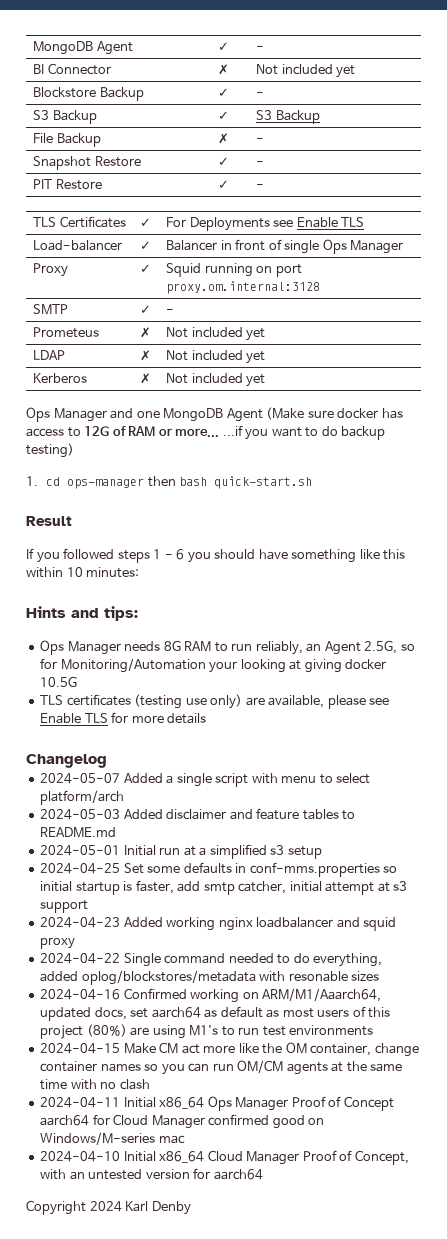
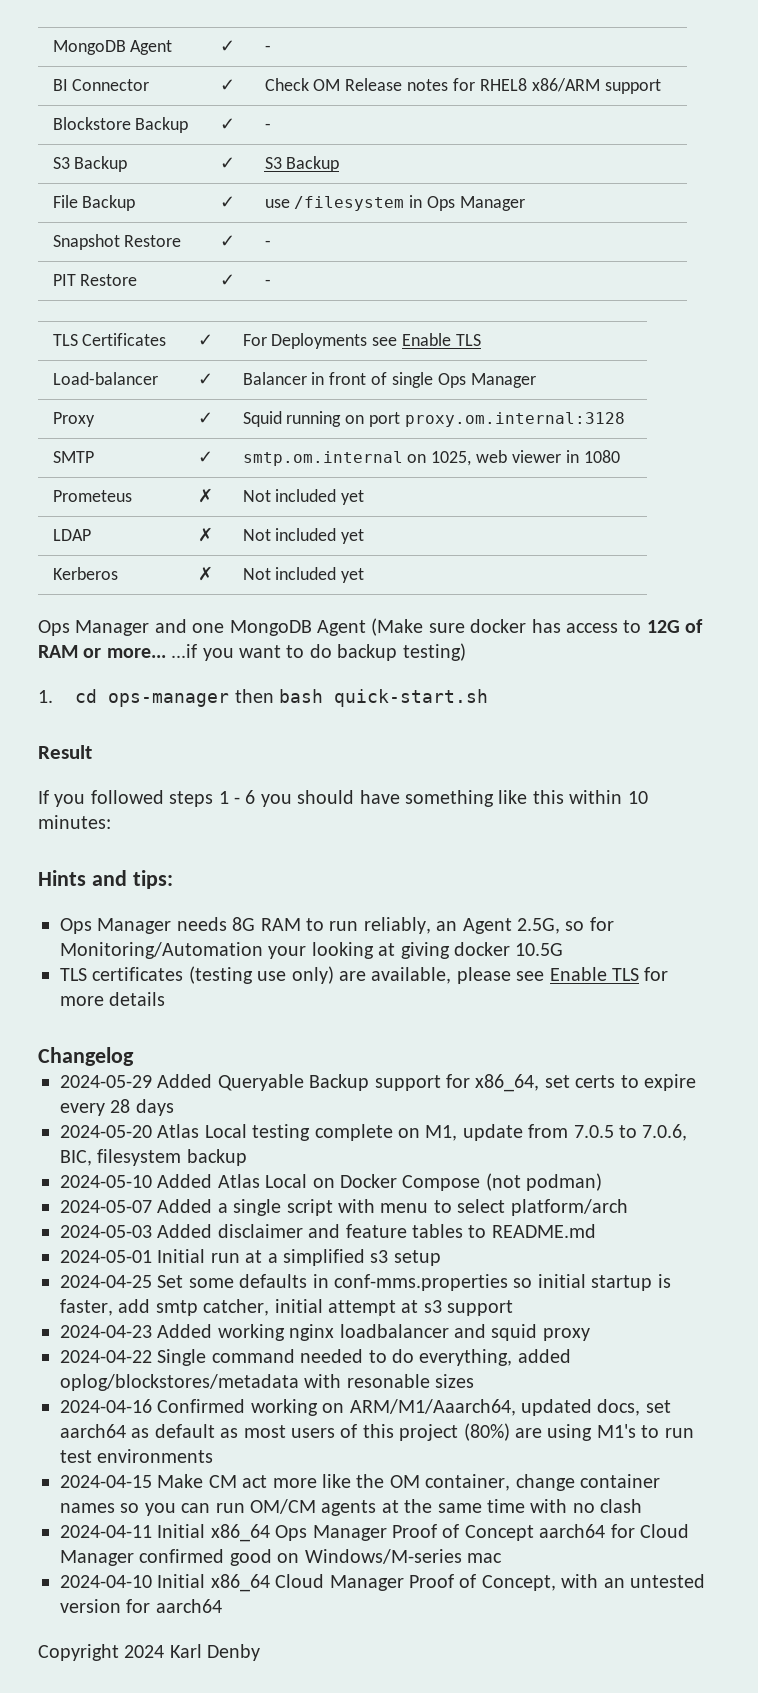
- BI Connector | ✗ | Not included yet
+ BI Connector | ✓ | Check OM Release notes for RHEL8 x86/ARM support
- File Backup | ✗ | -
+ File Backup | ✓ | use /filesystem in Ops Manager
- SMTP | ✓ | -
+ SMTP | ✓ | smtp.om.internal on 1025, web viewer in 1080
+ 2024-05-29 Added Queryable Backup support for x86_64, set certs to expire every 28 days
+ 2024-05-20 Atlas Local testing complete on M1, update from 7.0.5 to 7.0.6, BIC, filesystem backup
+ 2024-05-10 Added Atlas Local on Docker Compose (not podman)

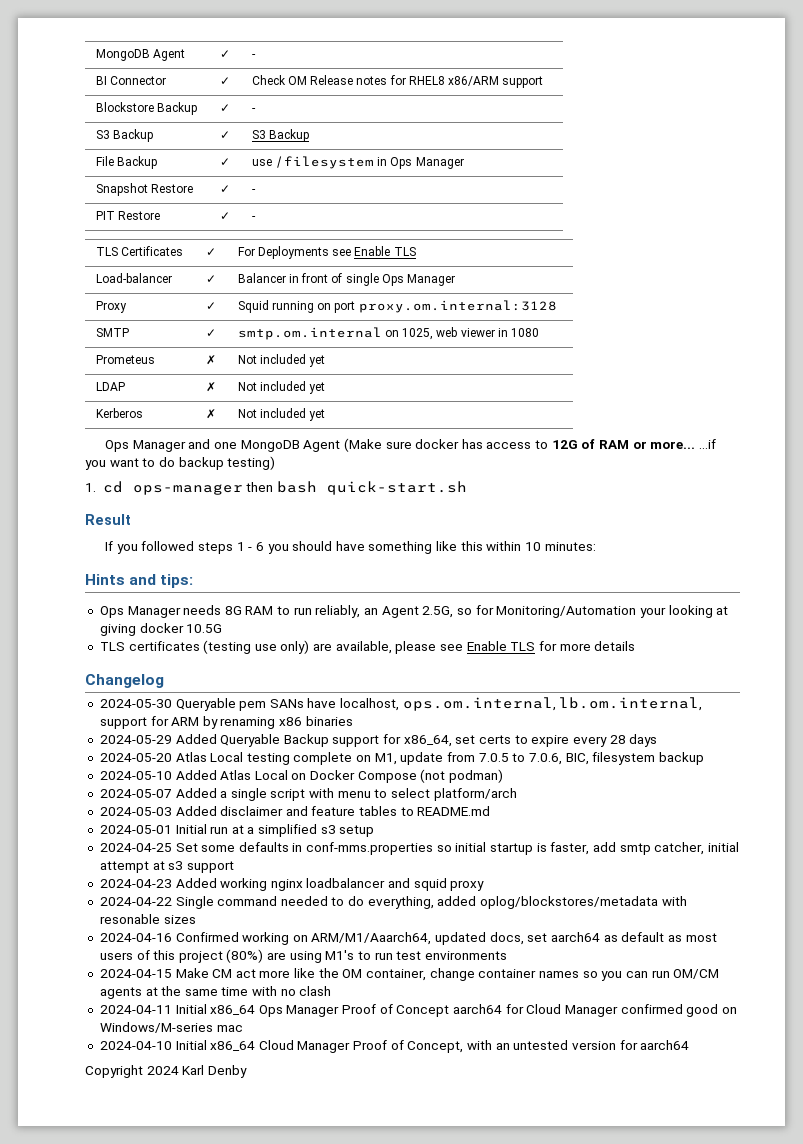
+ 2024-05-30 Queryable pem SANs have localhost, ops.om.internal, lb.om.internal, support for ARM by renaming x86 binaries

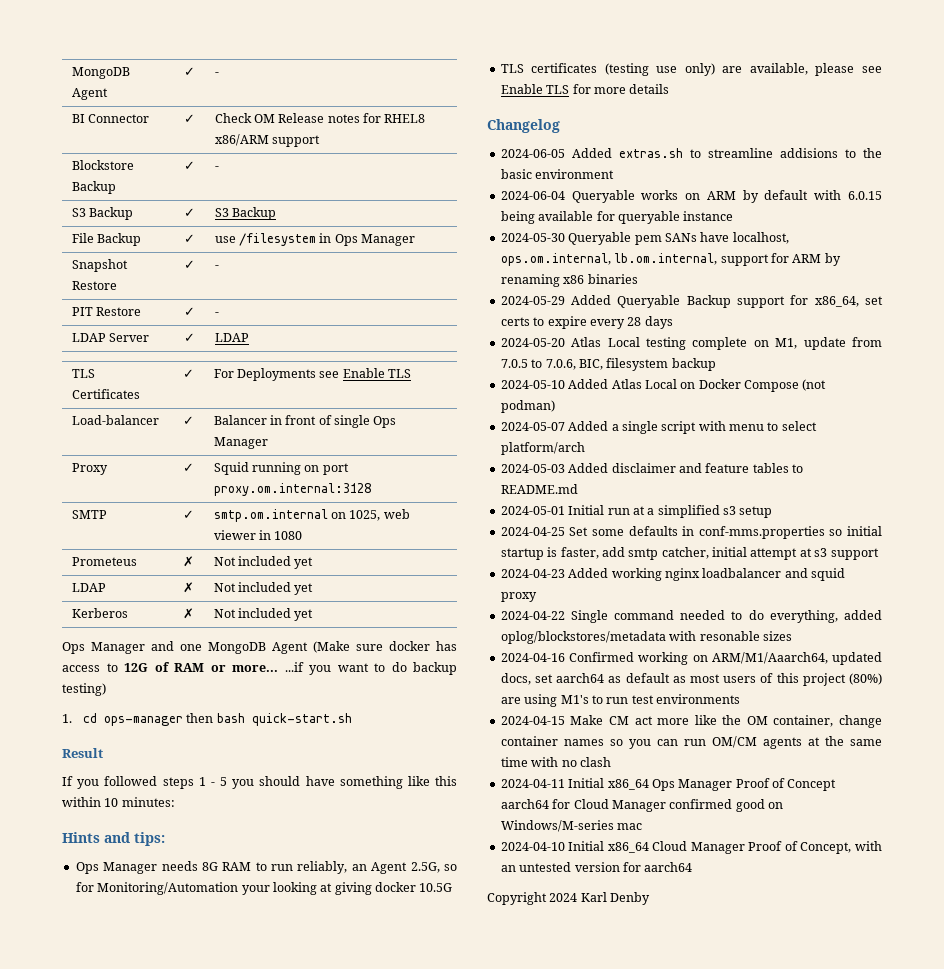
+ LDAP Server | ✓ | LDAP
- If you followed steps 1 - 6 you should have something like this within 10 minutes:
+ If you followed steps 1 - 5 you should have something like this within 10 minutes:
+ 2024-06-05 Added extras.sh to streamline addisions to the basic environment
+ 2024-06-04 Queryable works on ARM by default with 6.0.15 being available for queryable instance

